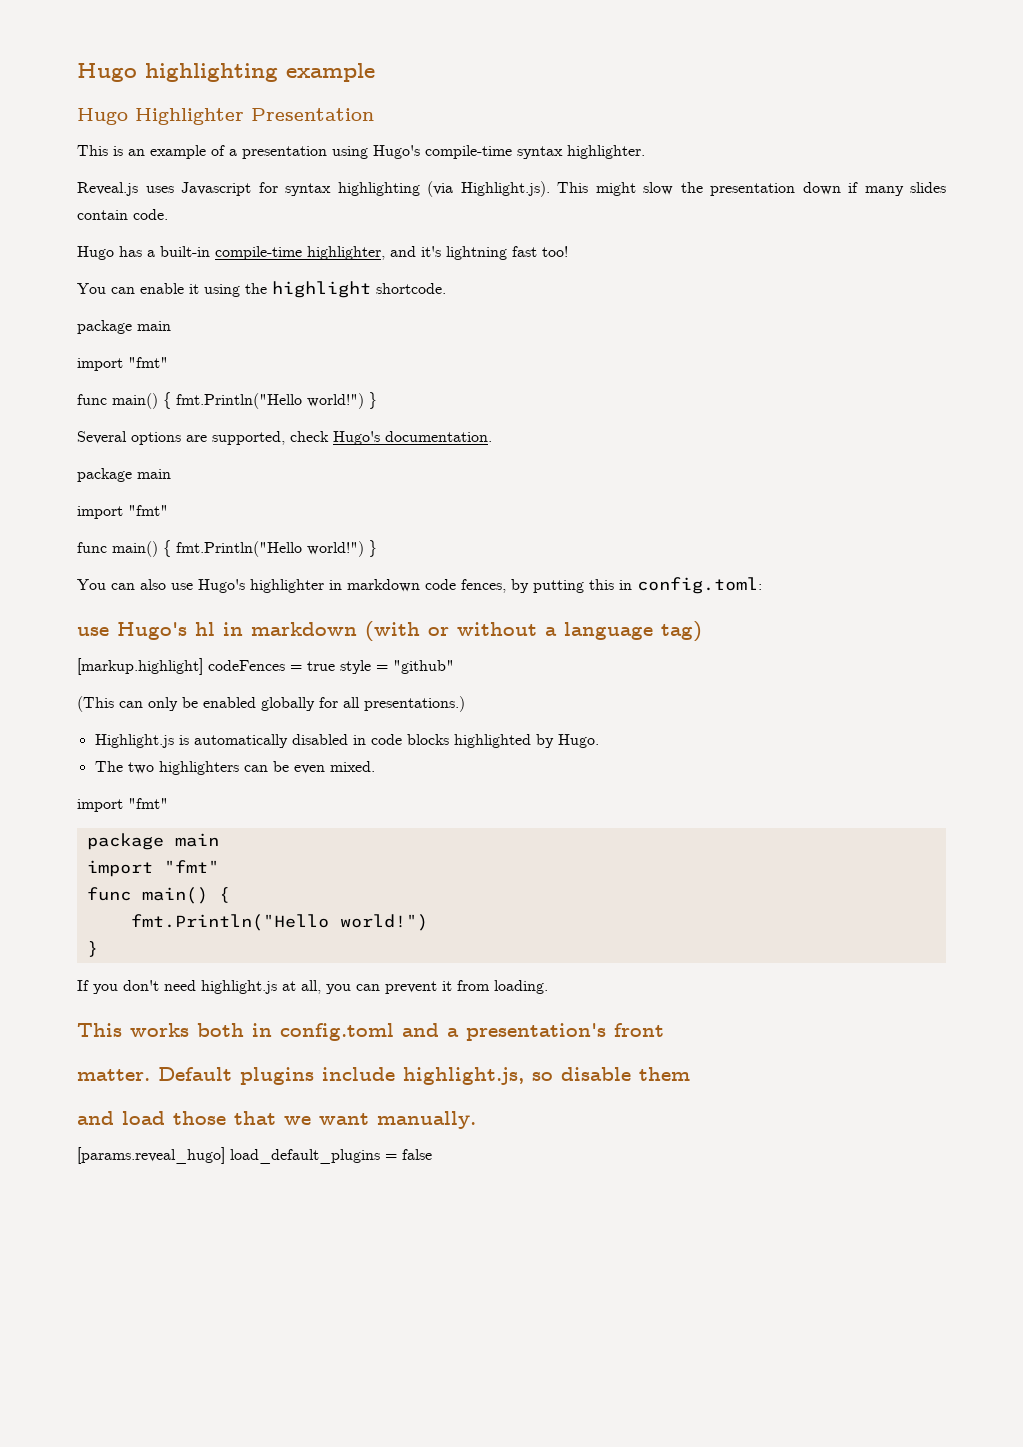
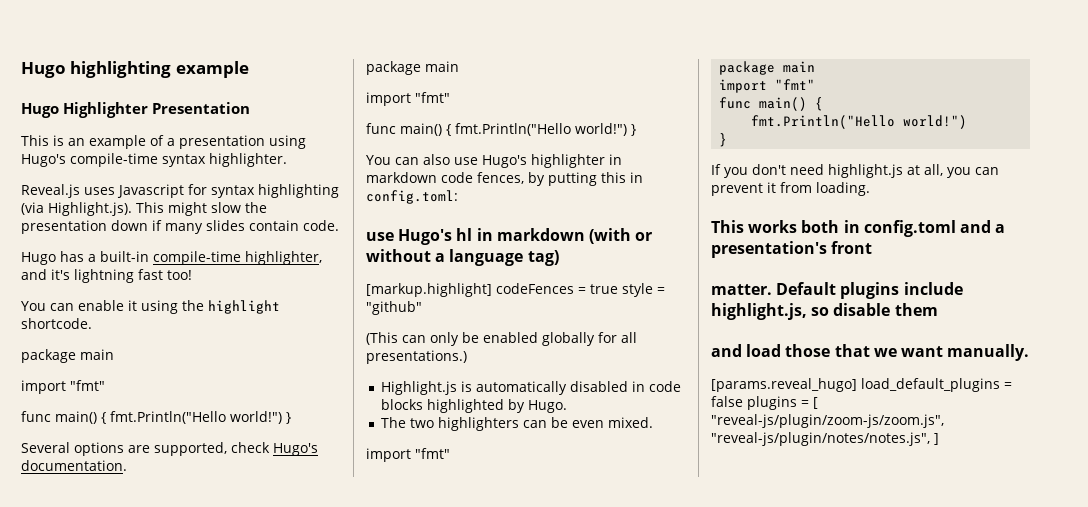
- [params.reveal_hugo] load_default_plugins = false
+ [params.reveal_hugo] load_default_plugins = false plugins = [ "reveal-js/plugin/zoom-js/zoom.js", "reveal-js/plugin/notes/notes.js", ]

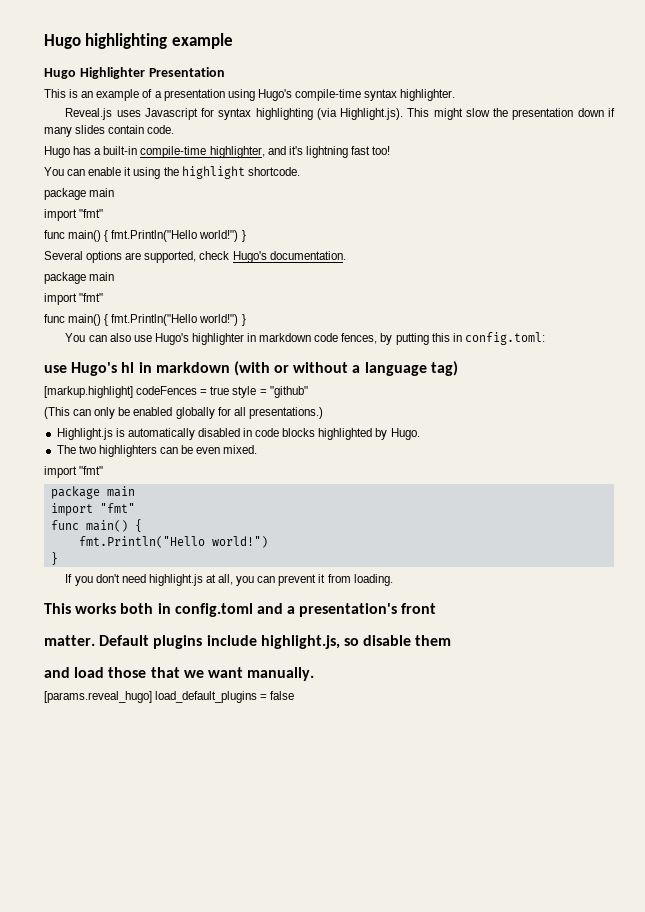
- [params.reveal_hugo] load_default_plugins = false plugins = [ "reveal-js/plugin/zoom-js/zoom.js", "reveal-js/plugin/notes/notes.js", ]
+ [params.reveal_hugo] load_default_plugins = false

